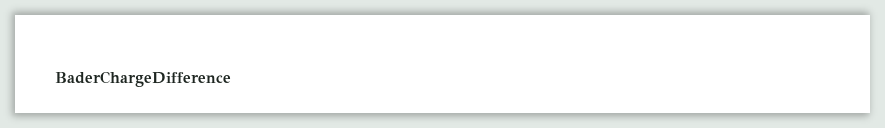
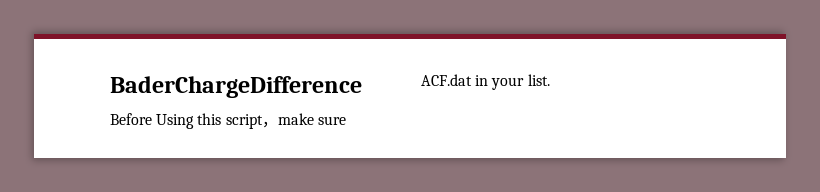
+ Before Using this script，make sure ACF.dat in your list.

